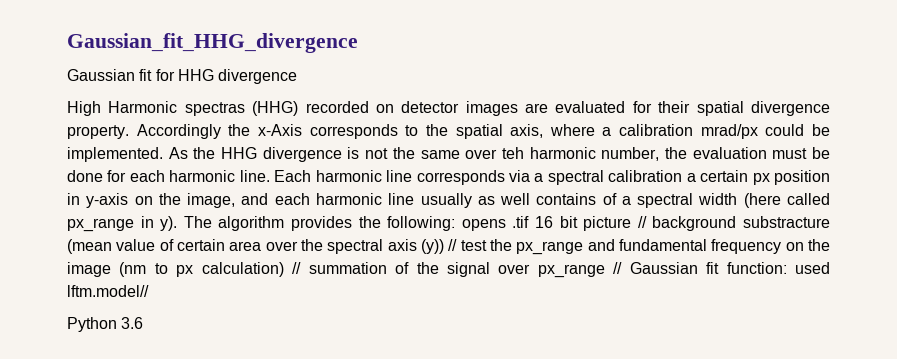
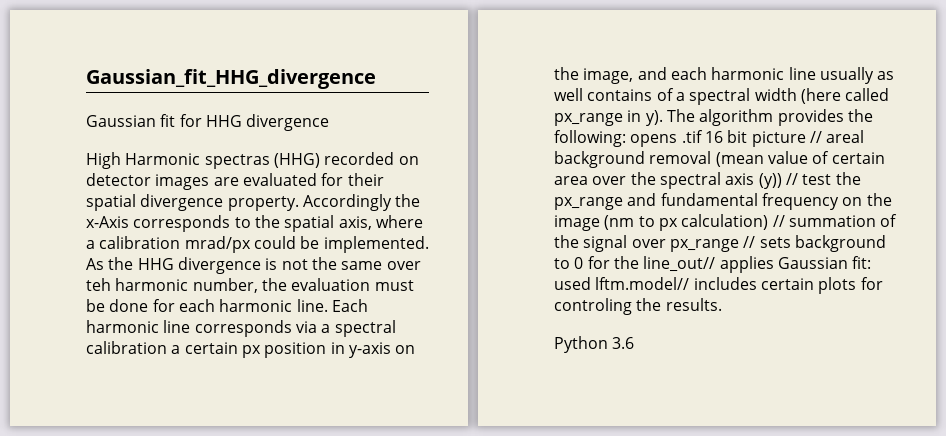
- The algorithm provides the following: opens .tif 16 bit picture // background substracture (mean value of certain area over the spectral axis (y)) // test the px_range and fundamental frequency on the image (nm to px calculation) // summation of the signal over px_range // Gaussian fit function: used lftm.model//
+ The algorithm provides the following: opens .tif 16 bit picture // areal background removal (mean value of certain area over the spectral axis (y)) // test the px_range and fundamental frequency on the image (nm to px calculation) // summation of the signal over px_range // sets background to 0 for the line_out// applies Gaussian fit: used lftm.model// includes certain plots for controling the results.

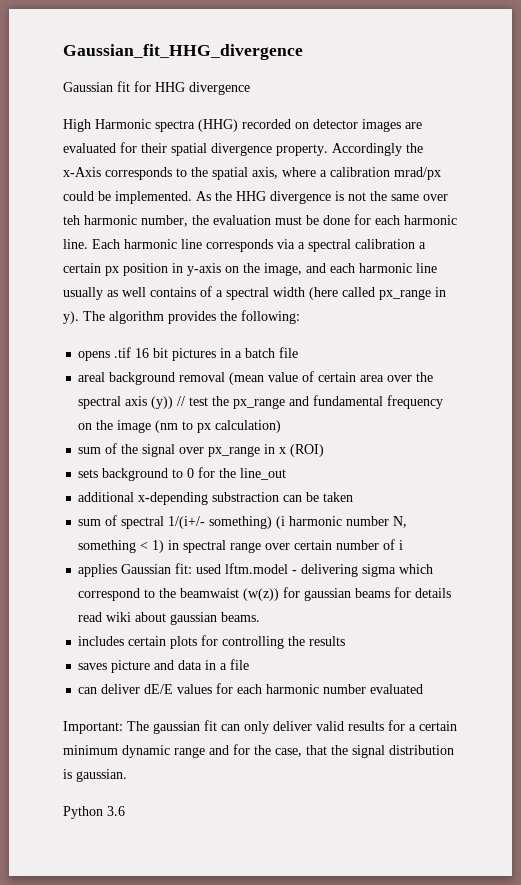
- High Harmonic spectras (HHG) recorded on detector images are evaluated for their spatial divergence property.
+ High Harmonic spectra (HHG) recorded on detector images are evaluated for their spatial divergence property.
- The algorithm provides the following: opens .tif 16 bit picture // areal background removal (mean value of certain area over the spectral axis (y)) // test the px_range and fundamental frequency on the image (nm to px calculation) // summation of the signal over px_range // sets background to 0 for the line_out// applies Gaussian fit: used lftm.model// includes certain plots for controling the results.
+ The algorithm provides the following:
+ opens .tif 16 bit pictures in a batch file
+ areal background removal (mean value of certain area over the spectral axis (y)) // test the px_range and fundamental frequency on the image (nm to px calculation)
+ sum of the signal over px_range in x (ROI)
+ sets background to 0 for the line_out
+ additional x-depending substraction can be taken
+ sum of spectral 1/(i+/- something) (i harmonic number N, something < 1) in spectral range over certain number of i
+ applies Gaussian fit: used lftm.model - delivering sigma which correspond to the beamwaist (w(z)) for gaussian beams for details read wiki about gaussian beams.
+ includes certain plots for controlling the results
+ saves picture and data in a file
+ can deliver dE/E values for each harmonic number evaluated
+ Important: The gaussian fit can only deliver valid results for a certain minimum dynamic range and for the case, that the signal distribution is gaussian.

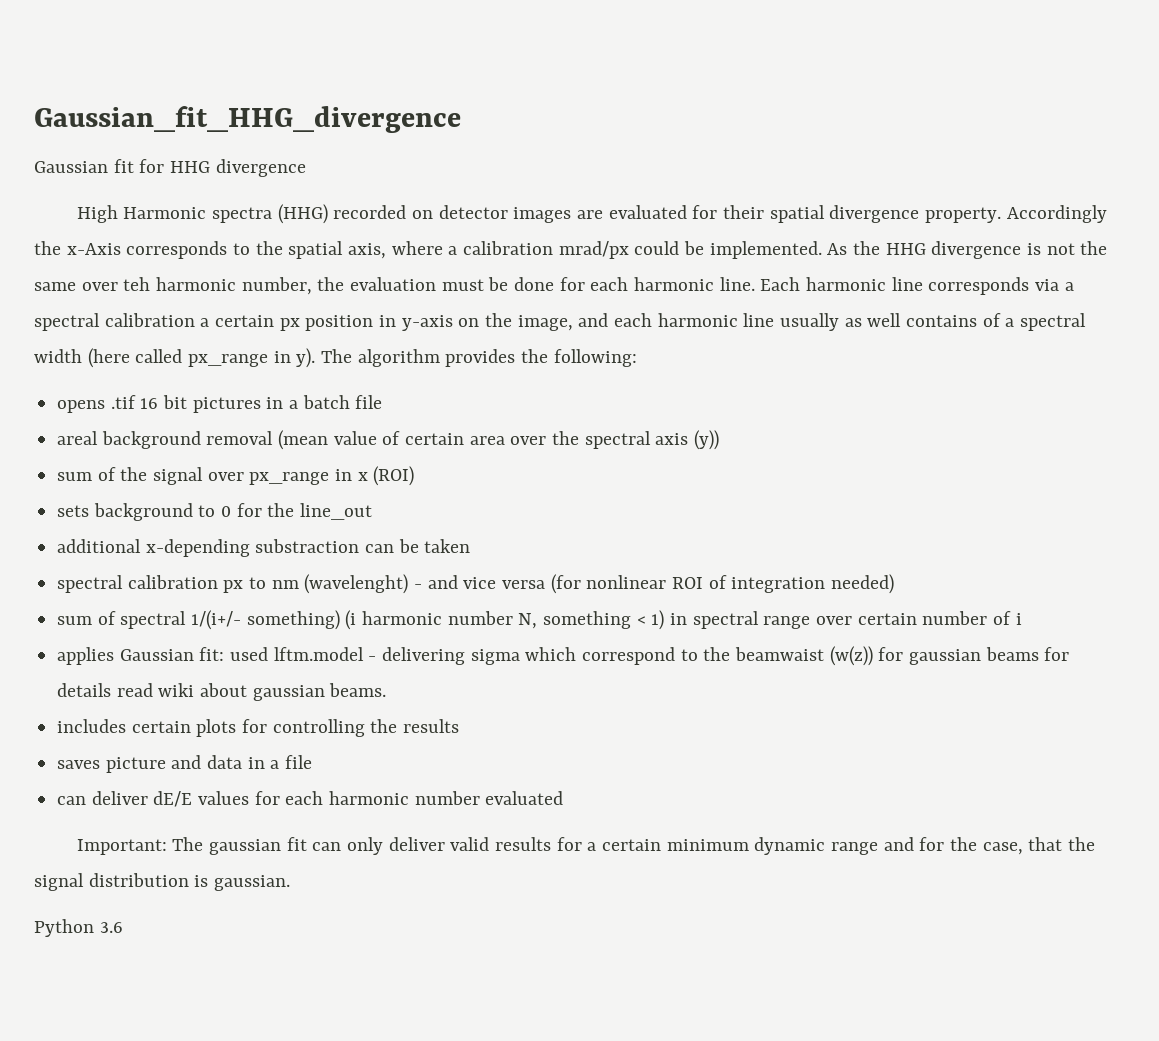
- areal background removal (mean value of certain area over the spectral axis (y)) // test the px_range and fundamental frequency on the image (nm to px calculation)
+ areal background removal (mean value of certain area over the spectral axis (y))
+ spectral calibration px to nm (wavelenght) - and vice versa (for nonlinear ROI of integration needed)

